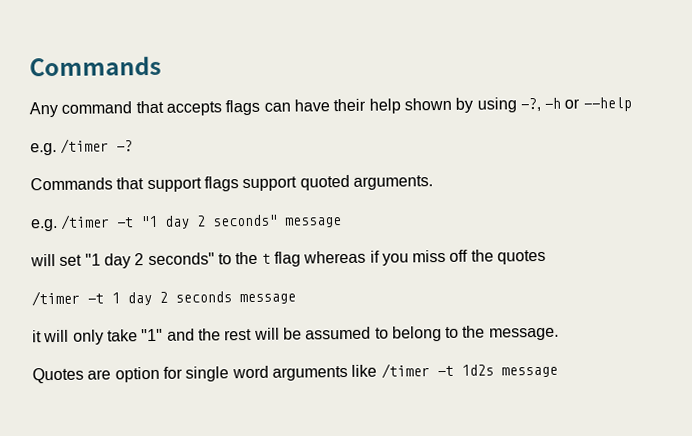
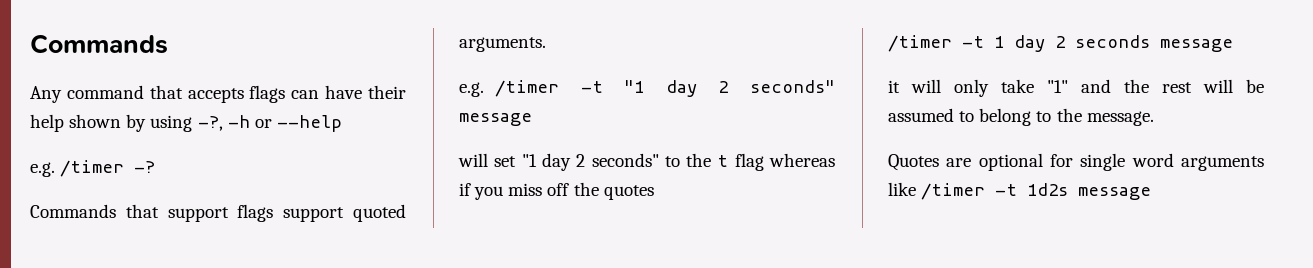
- Quotes are option for single word arguments like /timer -t 1d2s message
+ Quotes are optional for single word arguments like /timer -t 1d2s message

